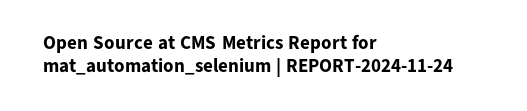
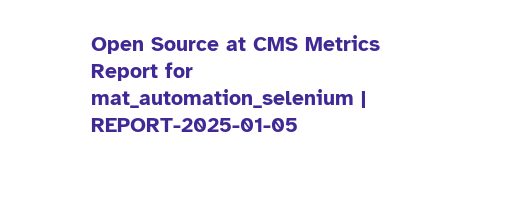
- Open Source at CMS Metrics Report for mat_automation_selenium | REPORT-2024-11-24
+ Open Source at CMS Metrics Report for mat_automation_selenium | REPORT-2025-01-05

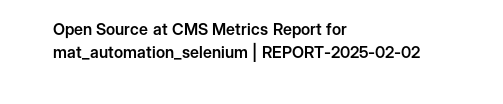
- Open Source at CMS Metrics Report for mat_automation_selenium | REPORT-2025-01-05
+ Open Source at CMS Metrics Report for mat_automation_selenium | REPORT-2025-02-02

